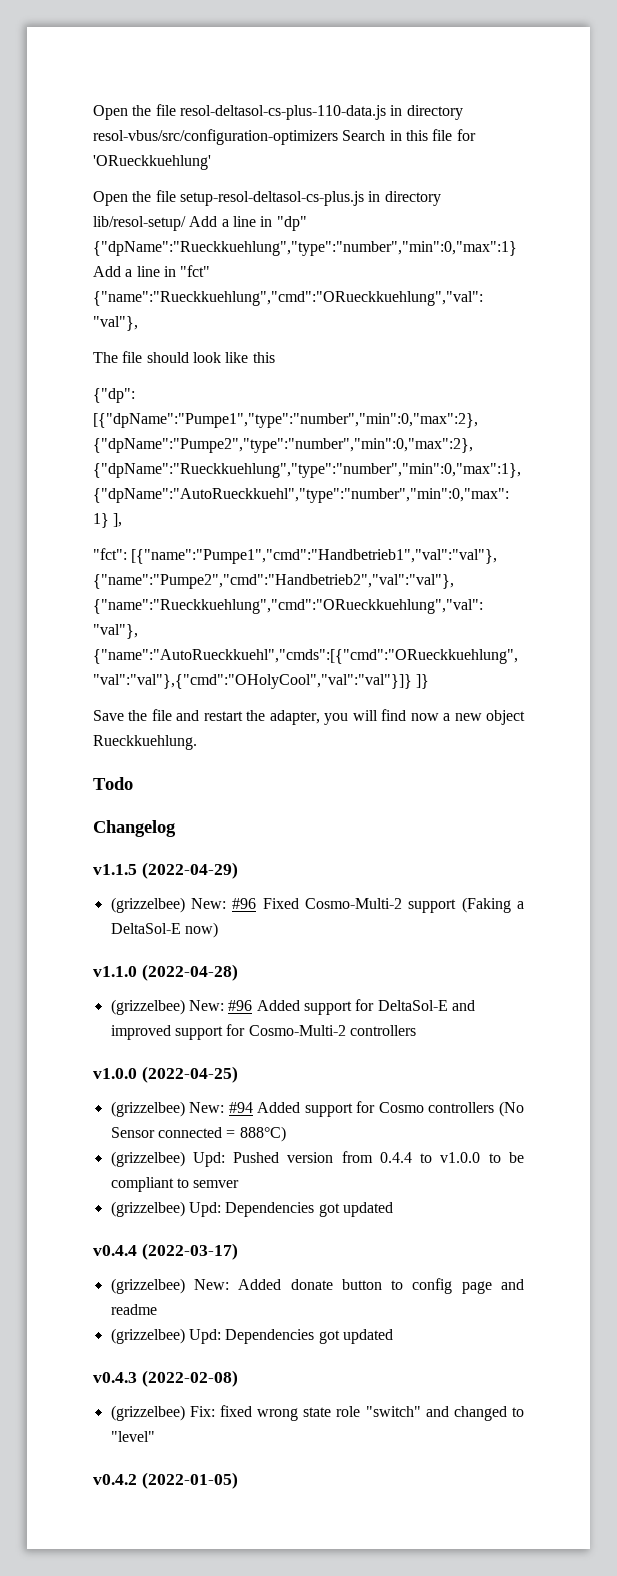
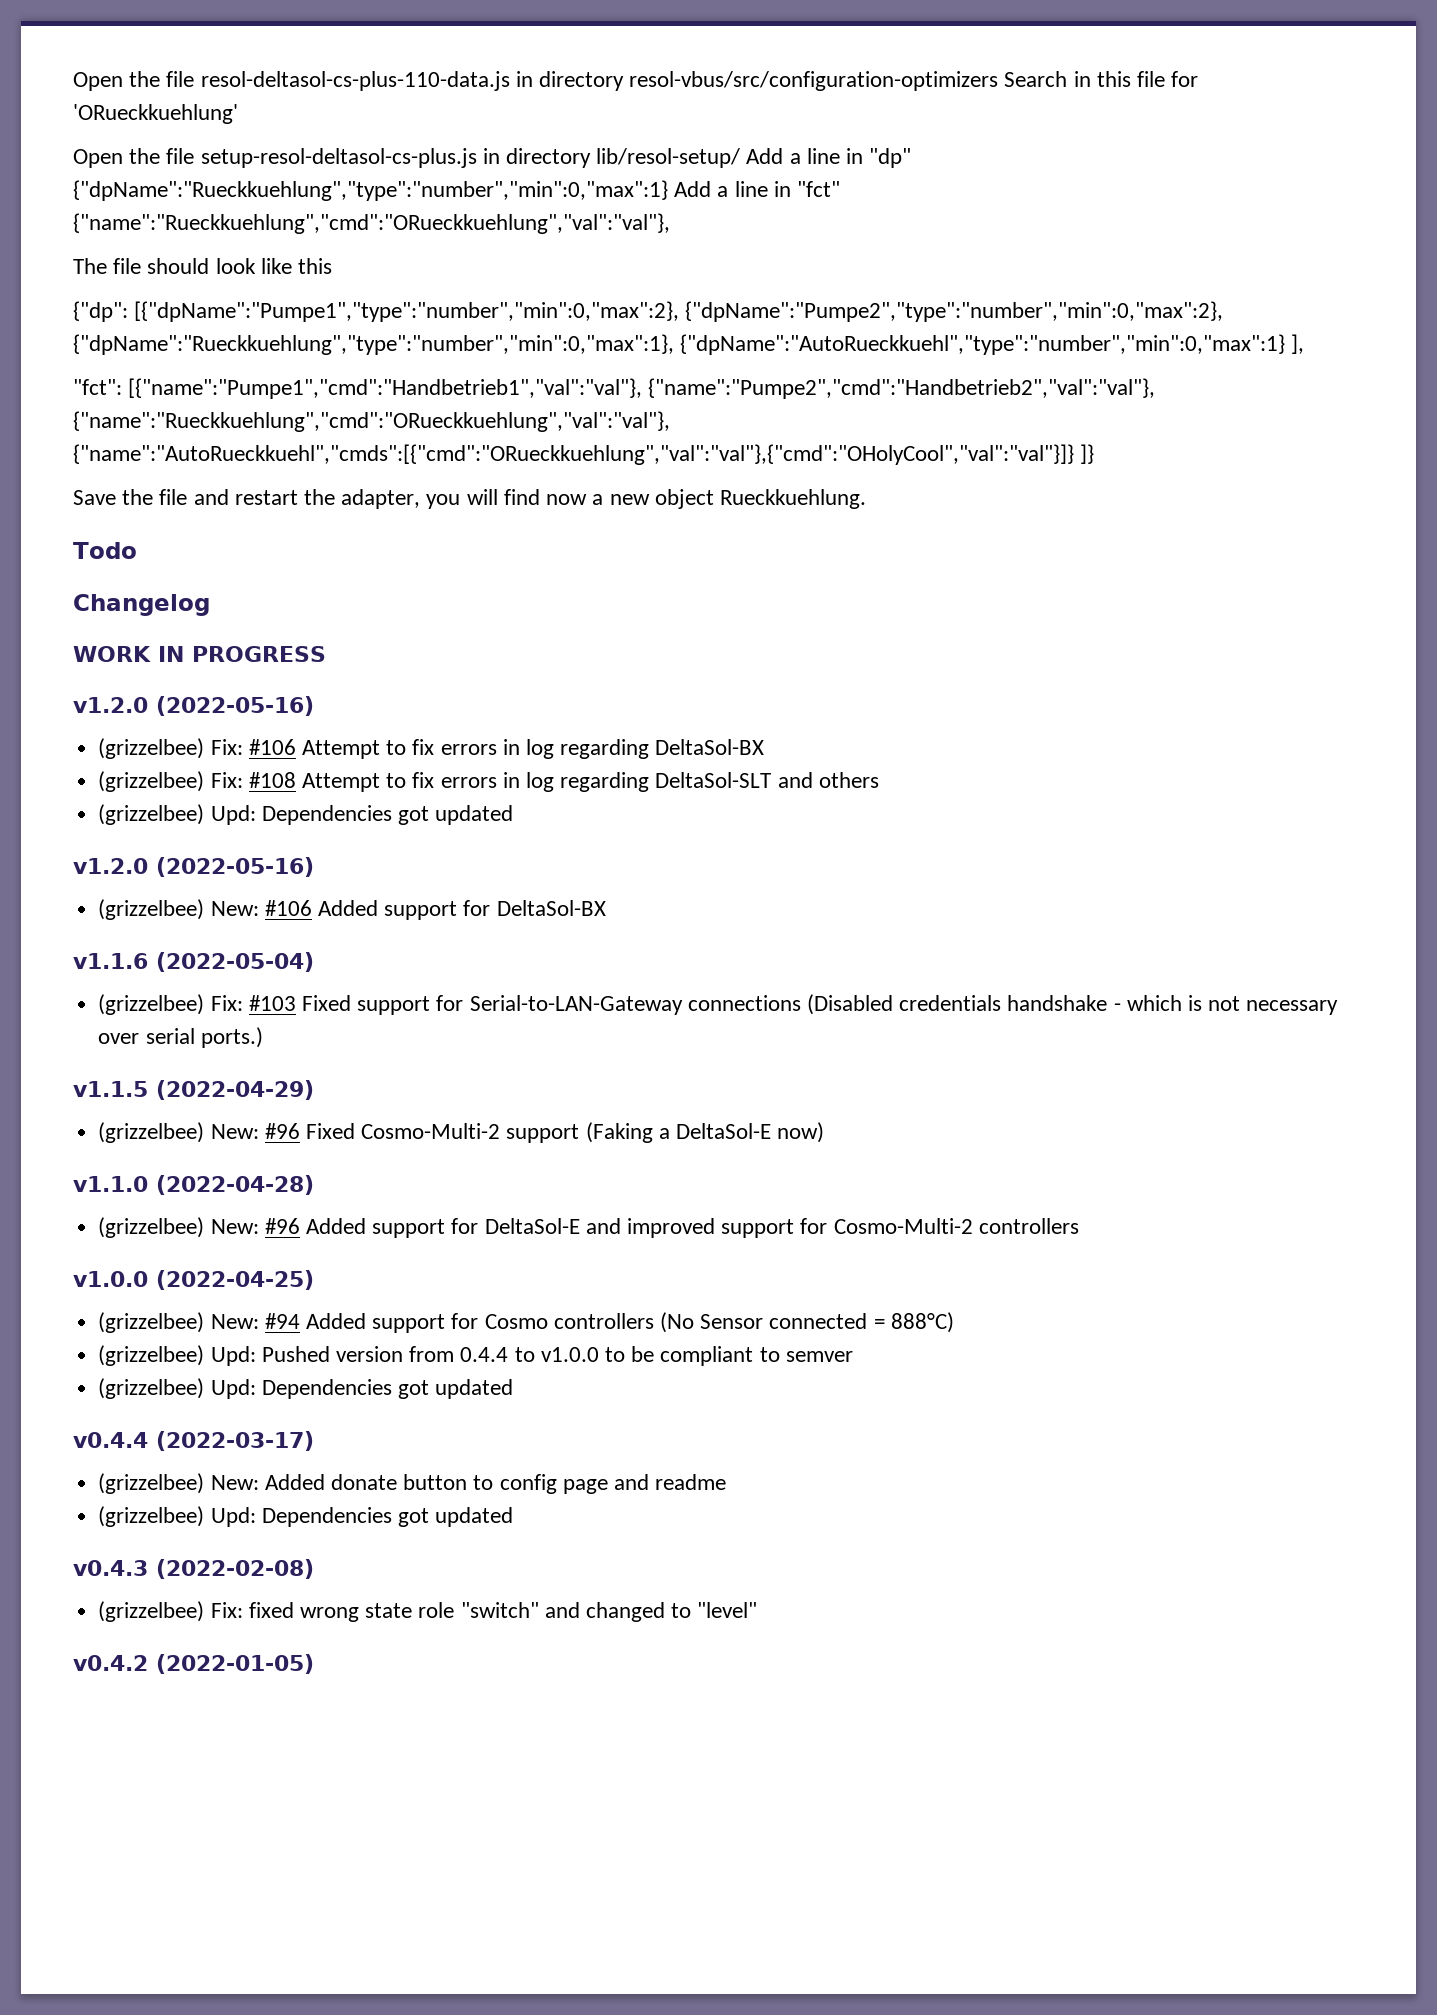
+ WORK IN PROGRESS
+ v1.2.0 (2022-05-16)
+ (grizzelbee) Fix: #106 Attempt to fix errors in log regarding DeltaSol-BX
+ (grizzelbee) Fix: #108 Attempt to fix errors in log regarding DeltaSol-SLT and others
+ (grizzelbee) Upd: Dependencies got updated
+ v1.2.0 (2022-05-16)
+ (grizzelbee) New: #106 Added support for DeltaSol-BX
+ v1.1.6 (2022-05-04)
+ (grizzelbee) Fix: #103 Fixed support for Serial-to-LAN-Gateway connections (Disabled credentials handshake - which is not necessary over serial ports.)

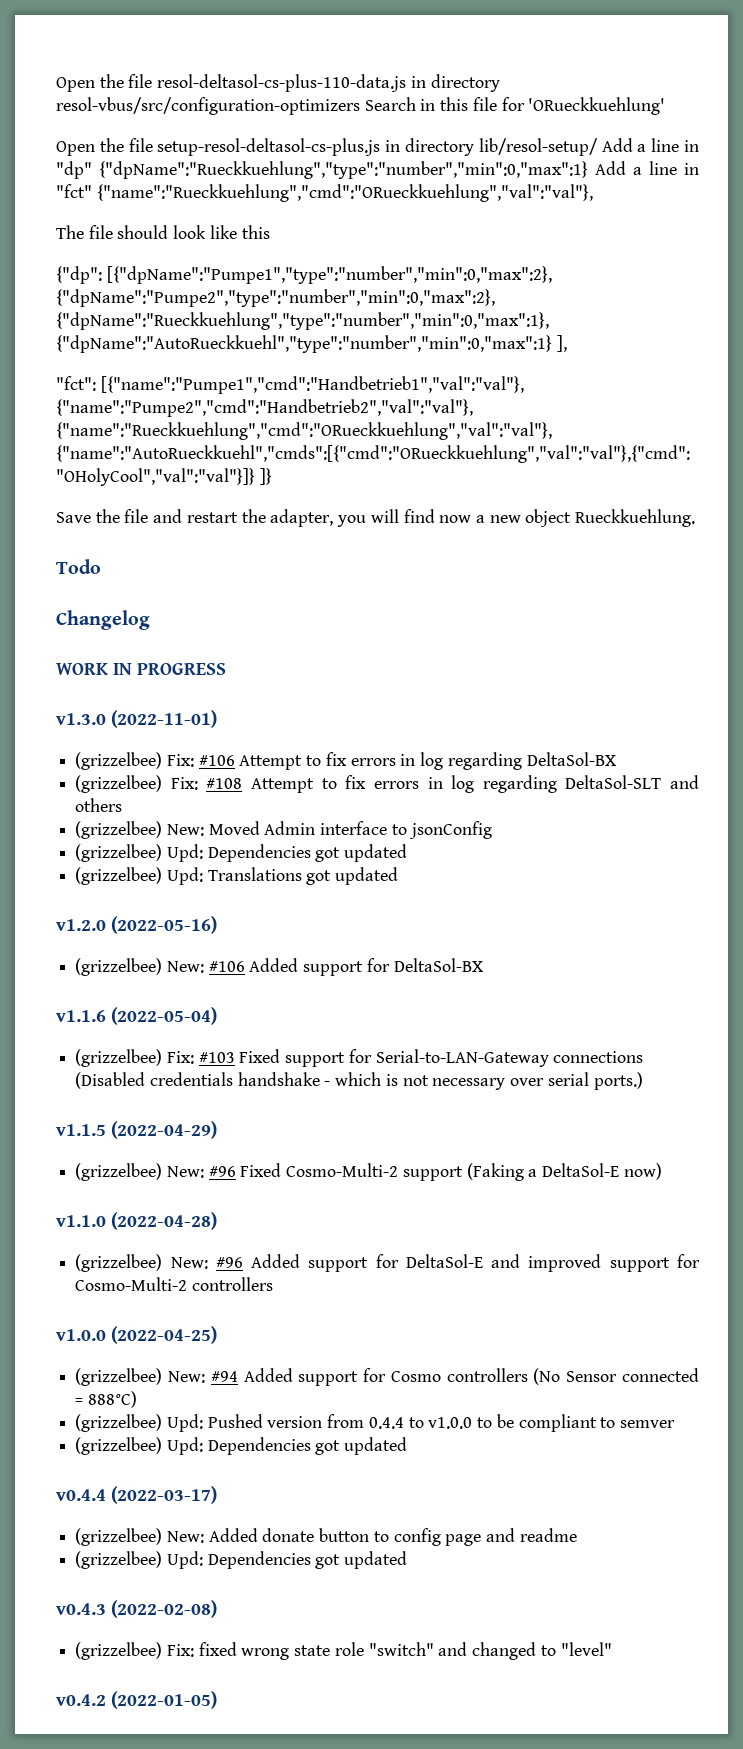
  WORK IN PROGRESS
- v1.2.0 (2022-05-16)
+ v1.3.0 (2022-11-01)
  (grizzelbee) Fix: #108 Attempt to fix errors in log regarding DeltaSol-SLT and others
+ (grizzelbee) New: Moved Admin interface to jsonConfig
  (grizzelbee) Upd: Dependencies got updated
+ (grizzelbee) Upd: Translations got updated

